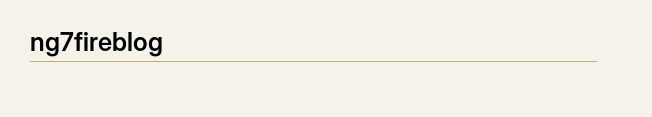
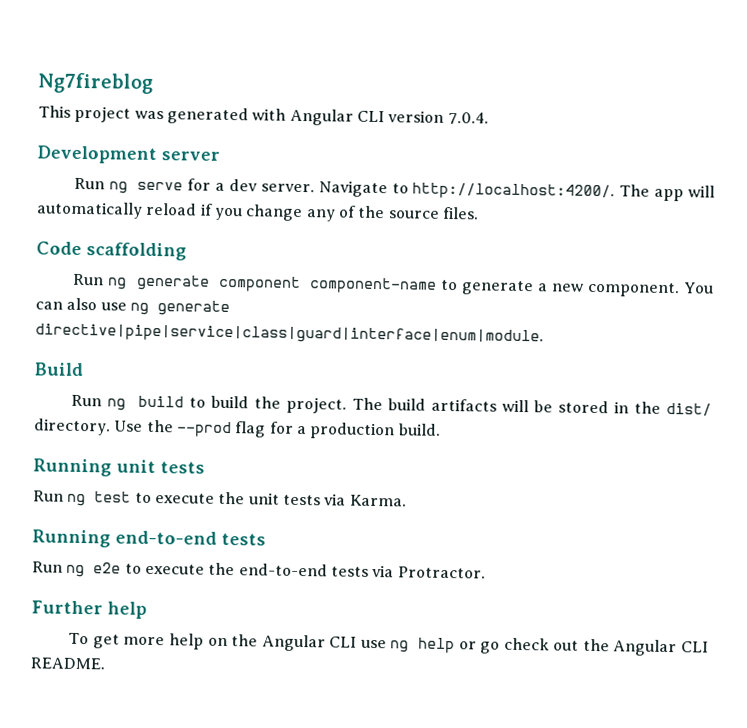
- ng7fireblog
+ Ng7fireblog
+ This project was generated with Angular CLI version 7.0.4.
+ Development server
+ Run ng serve for a dev server. Navigate to http://localhost:4200/. The app will automatically reload if you change any of the source files.
+ Code scaffolding
+ Run ng generate component component-name to generate a new component. You can also use ng generate directive|pipe|service|class|guard|interface|enum|module.
+ Build
+ Run ng build to build the project. The build artifacts will be stored in the dist/ directory. Use the --prod flag for a production build.
+ Running unit tests
+ Run ng test to execute the unit tests via Karma.
+ Running end-to-end tests
+ Run ng e2e to execute the end-to-end tests via Protractor.
+ Further help
+ To get more help on the Angular CLI use ng help or go check out the Angular CLI README.

